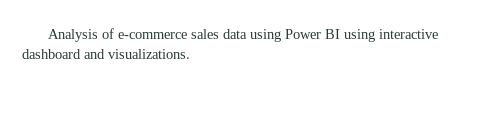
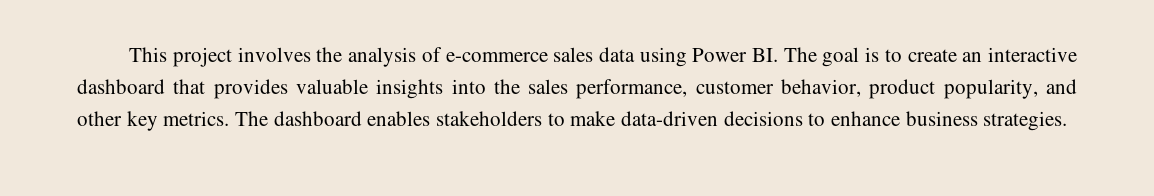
- Analysis of e-commerce sales data using Power BI using interactive dashboard and visualizations.
+ This project involves the analysis of e-commerce sales data using Power BI. The goal is to create an interactive dashboard that provides valuable insights into the sales performance, customer behavior, product popularity, and other key metrics. The dashboard enables stakeholders to make data-driven decisions to enhance business strategies.

